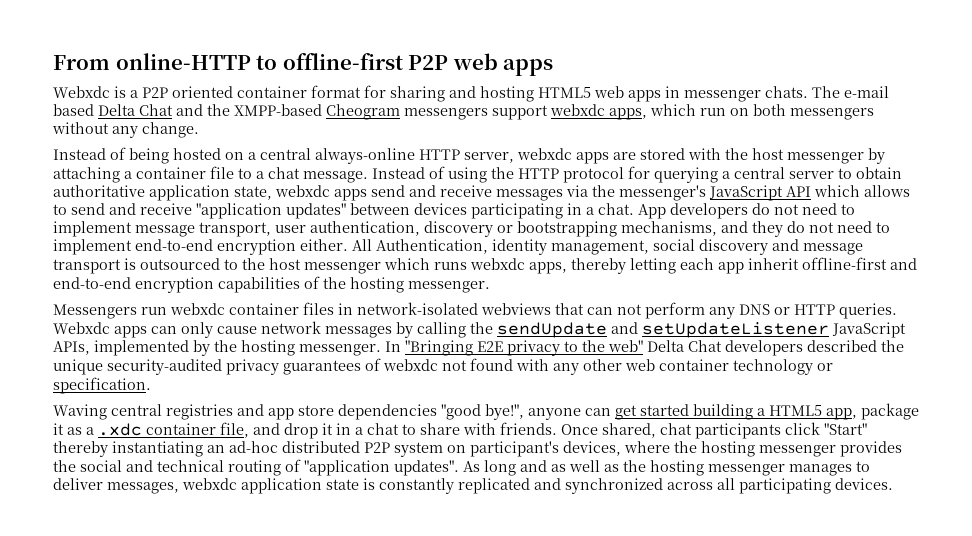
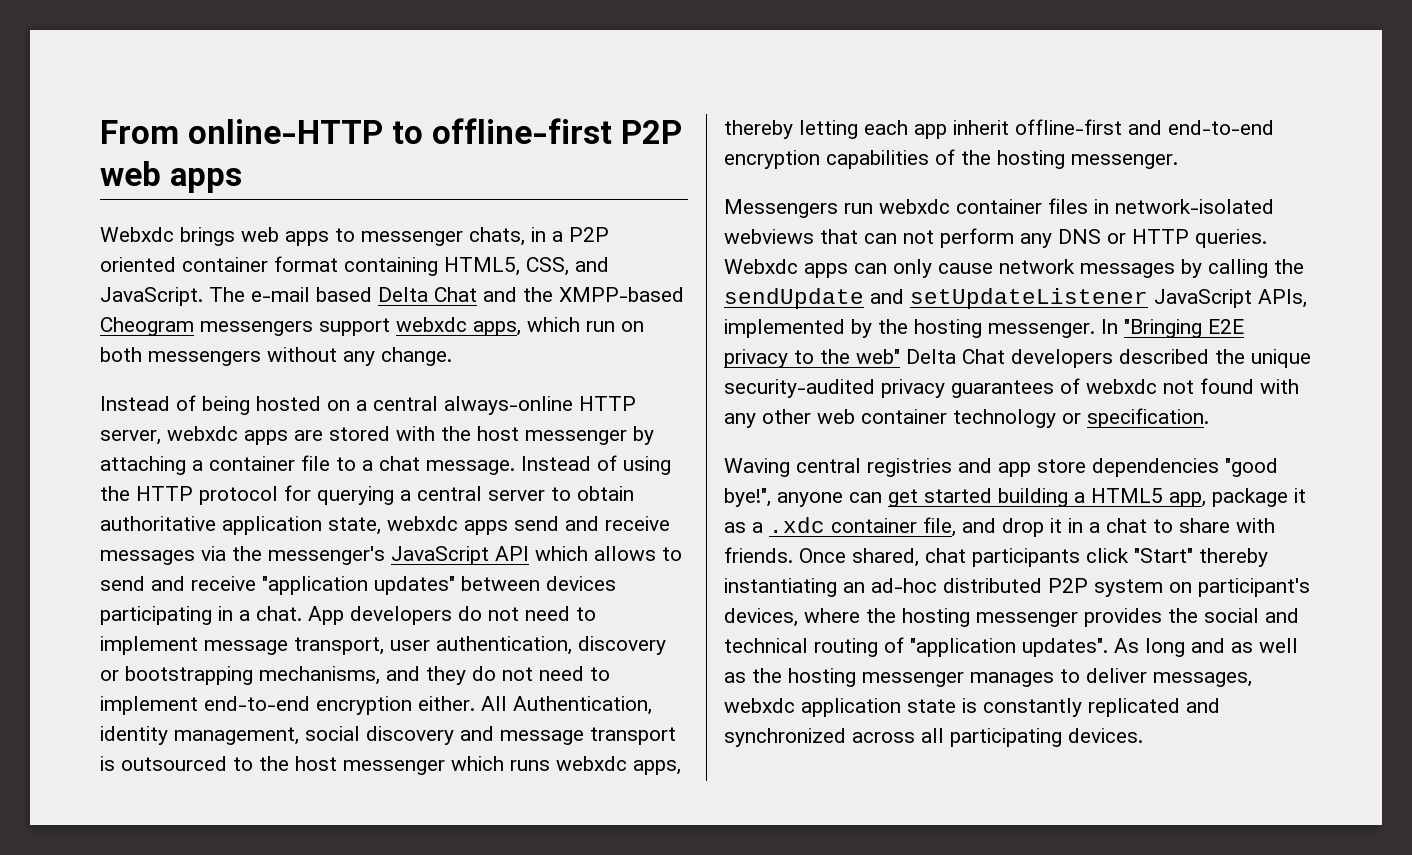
- Webxdc is a P2P oriented container format for sharing and hosting HTML5 web apps in messenger chats.
+ Webxdc brings web apps to messenger chats, in a P2P oriented container format containing HTML5, CSS, and JavaScript.

